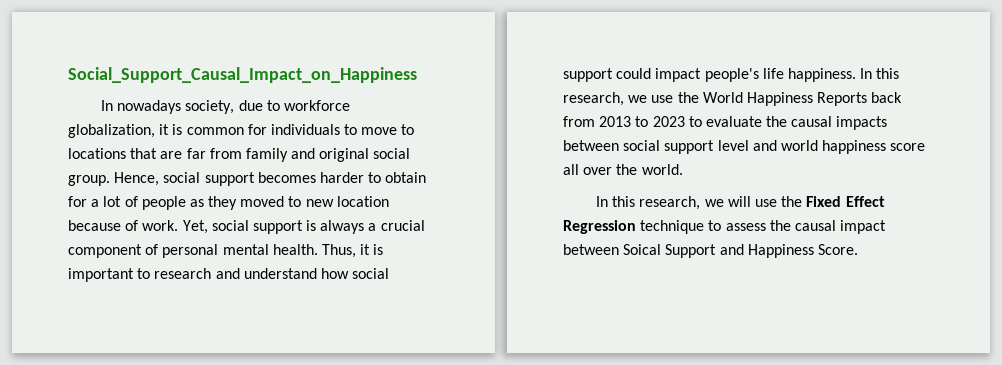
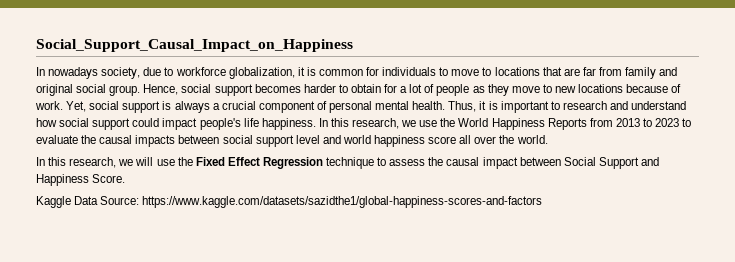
- Hence, social support becomes harder to obtain for a lot of people as they moved to new location because of work.
+ Hence, social support becomes harder to obtain for a lot of people as they move to new locations because of work.
- In this research, we use the World Happiness Reports back from 2013 to 2023 to evaluate the causal impacts between social support level and world happiness score all over the world.
+ In this research, we use the World Happiness Reports from 2013 to 2023 to evaluate the causal impacts between social support level and world happiness score all over the world.
- In this research, we will use the Fixed Effect Regression technique to assess the causal impact between Soical Support and Happiness Score.
+ In this research, we will use the Fixed Effect Regression technique to assess the causal impact between Social Support and Happiness Score.
+ Kaggle Data Source: https://www.kaggle.com/datasets/sazidthe1/global-happiness-scores-and-factors

